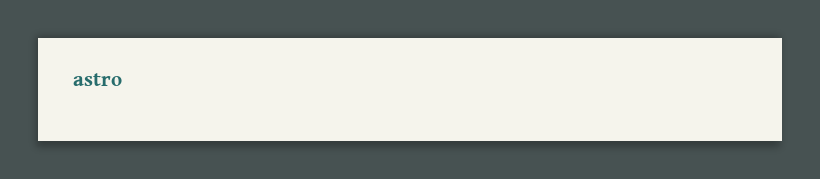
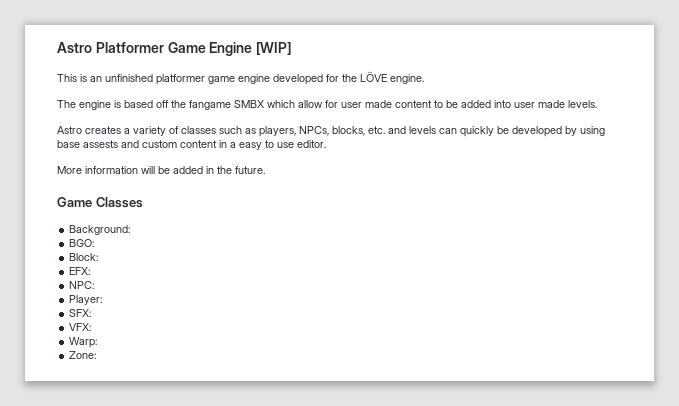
- astro
+ Astro Platformer Game Engine [WIP]
+ This is an unfinished platformer game engine developed for the LÖVE engine.
+ The engine is based off the fangame SMBX which allow for user made content to be added into user made levels.
+ Astro creates a variety of classes such as players, NPCs, blocks, etc. and levels can quickly be developed by using base assests and custom content in a easy to use editor.
+ More information will be added in the future.
+ Game Classes
+ Background:
+ BGO:
+ Block:
+ EFX:
+ NPC:
+ Player:
+ SFX:
+ VFX:
+ Warp:
+ Zone:

